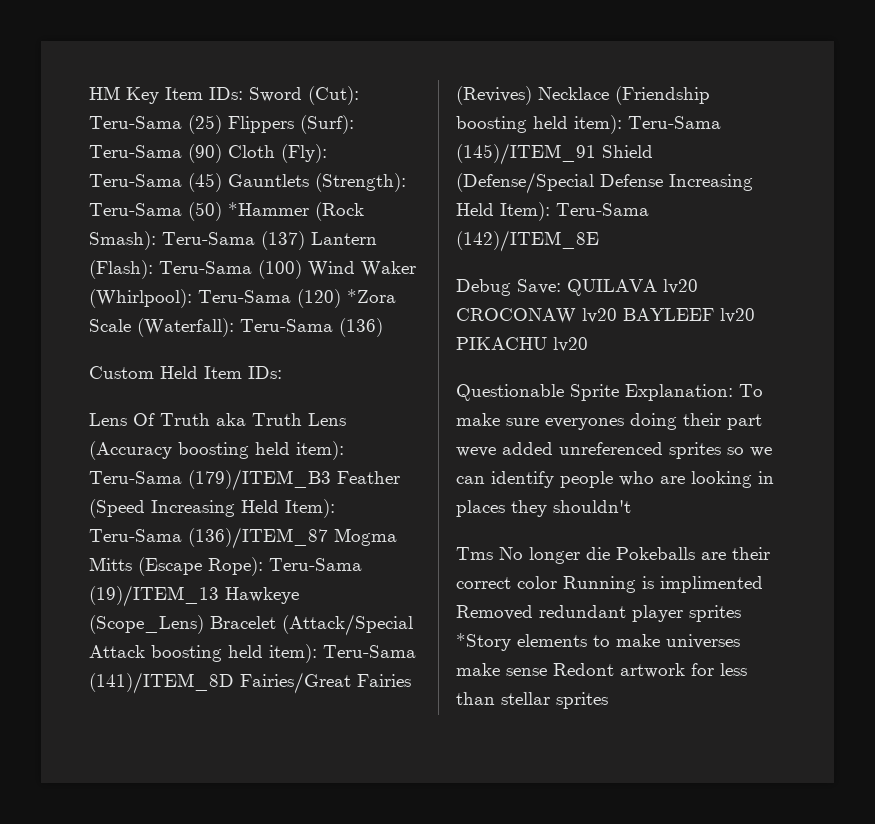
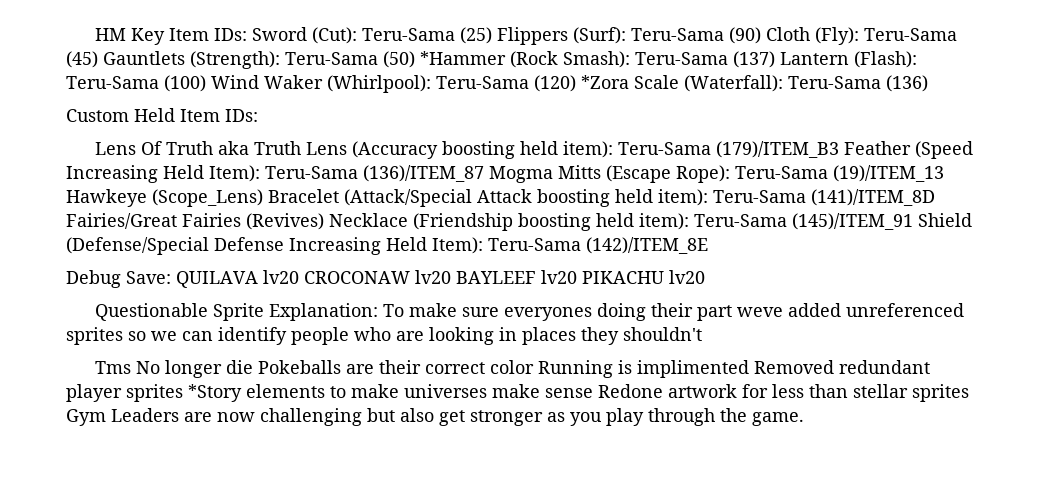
- Tms No longer die Pokeballs are their correct color Running is implimented Removed redundant player sprites *Story elements to make universes make sense Redont artwork for less than stellar sprites
+ Tms No longer die Pokeballs are their correct color Running is implimented Removed redundant player sprites *Story elements to make universes make sense Redone artwork for less than stellar sprites Gym Leaders are now challenging but also get stronger as you play through the game.

